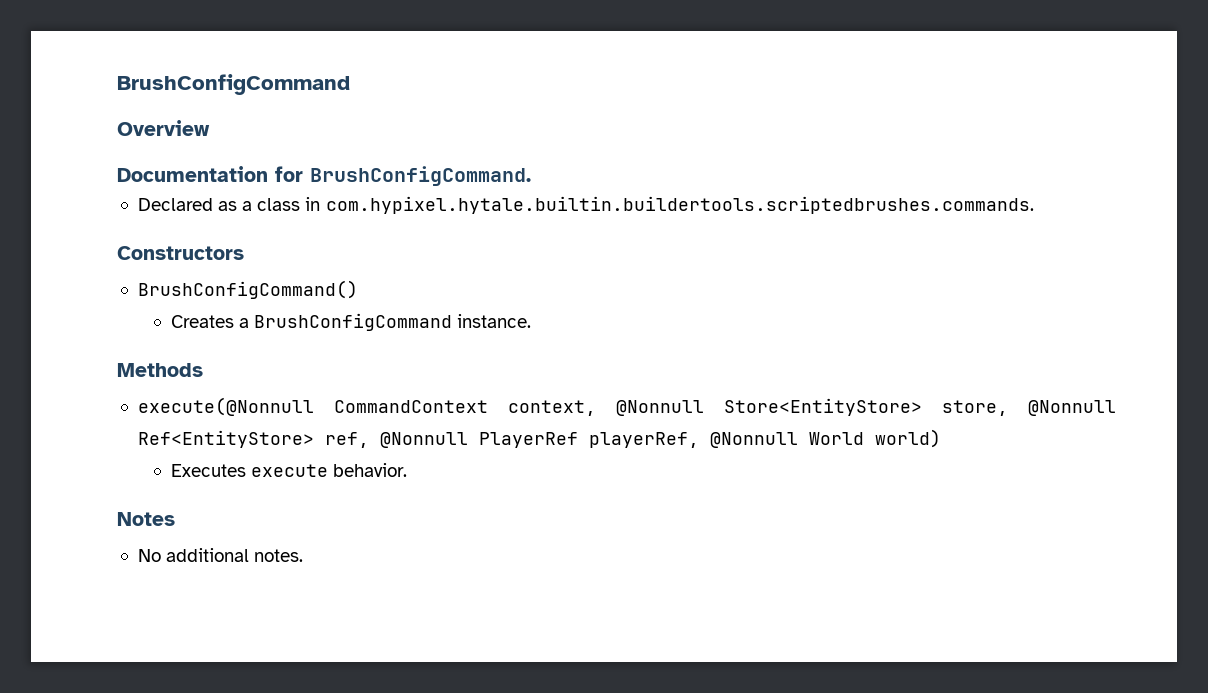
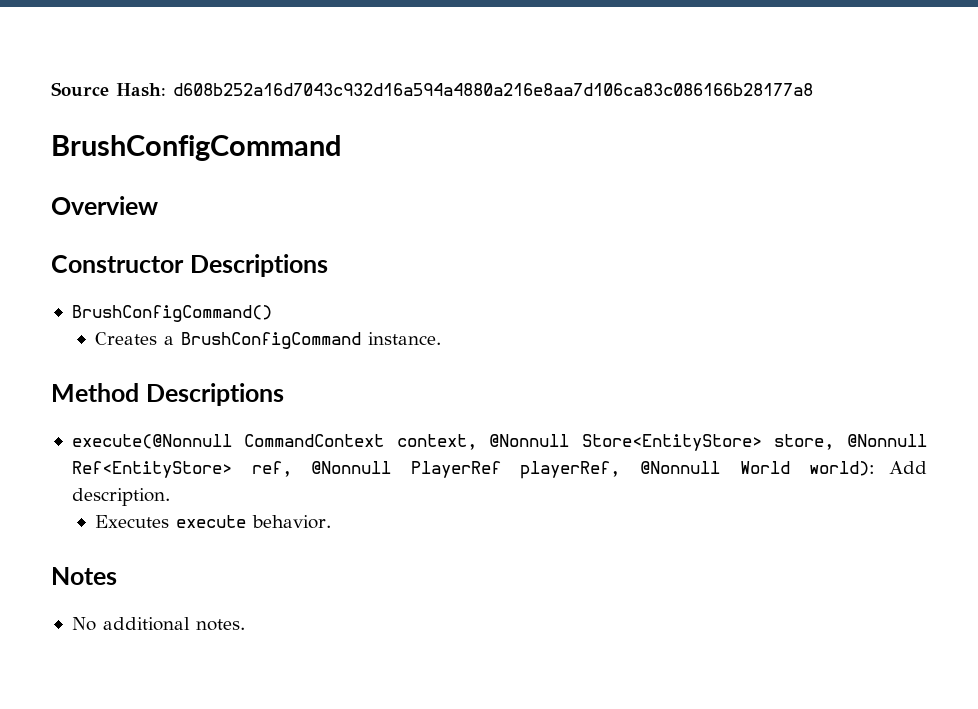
+ Source Hash: d608b252a16d7043c932d16a594a4880a216e8aa7d106ca83c086166b28177a8
- Documentation for BrushConfigCommand.
- Declared as a class in com.hypixel.hytale.builtin.buildertools.scriptedbrushes.commands.
- Constructors
+ Constructor Descriptions
- Methods
+ Method Descriptions
- execute(@Nonnull CommandContext context, @Nonnull Store<EntityStore> store, @Nonnull Ref<EntityStore> ref, @Nonnull PlayerRef playerRef, @Nonnull World world)
+ execute(@Nonnull CommandContext context, @Nonnull Store<EntityStore> store, @Nonnull Ref<EntityStore> ref, @Nonnull PlayerRef playerRef, @Nonnull World world): Add description.

